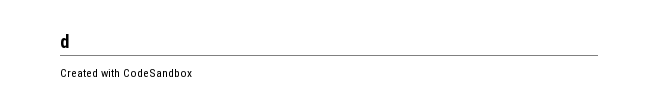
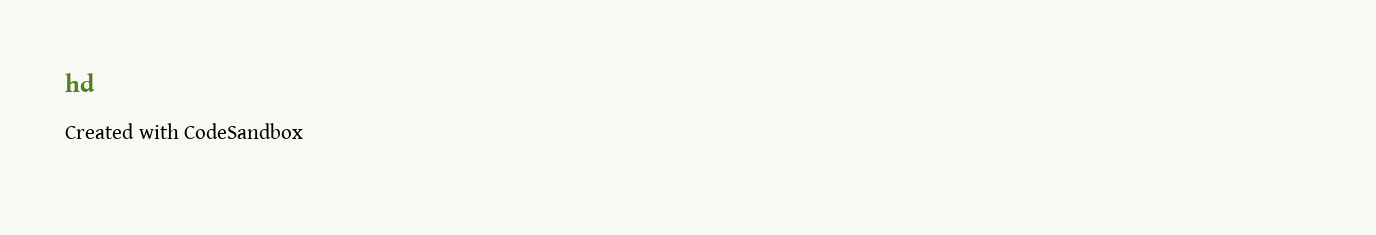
- d
+ hd

